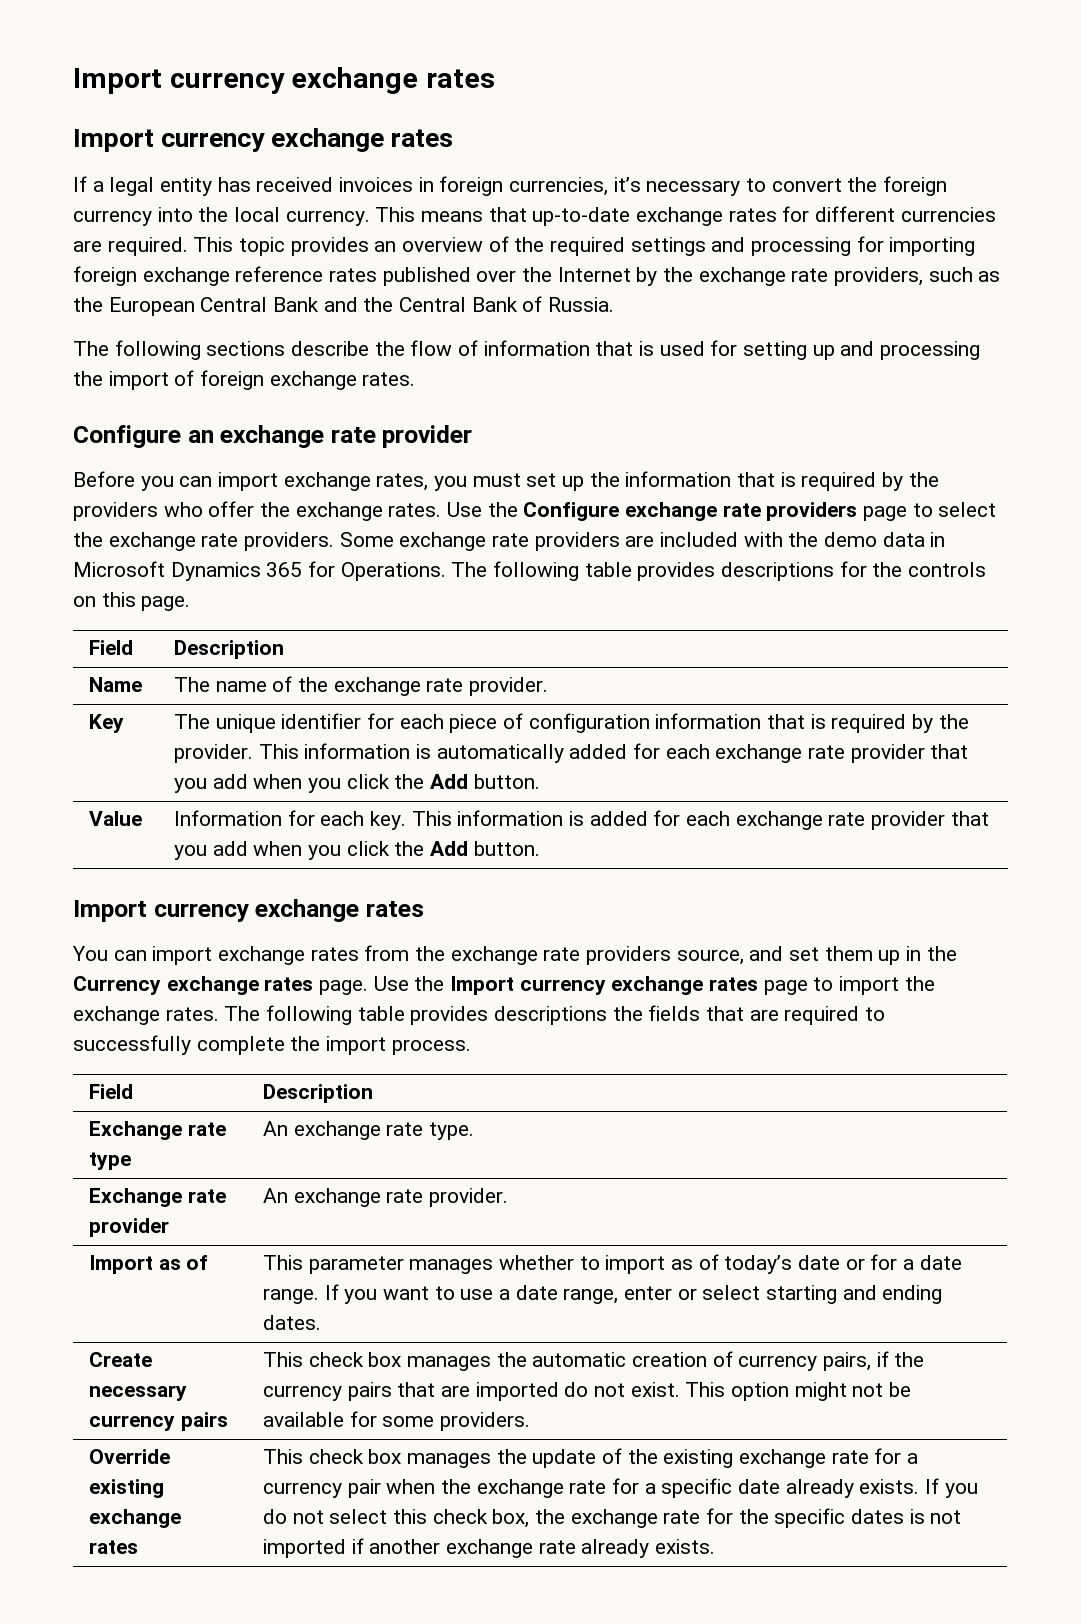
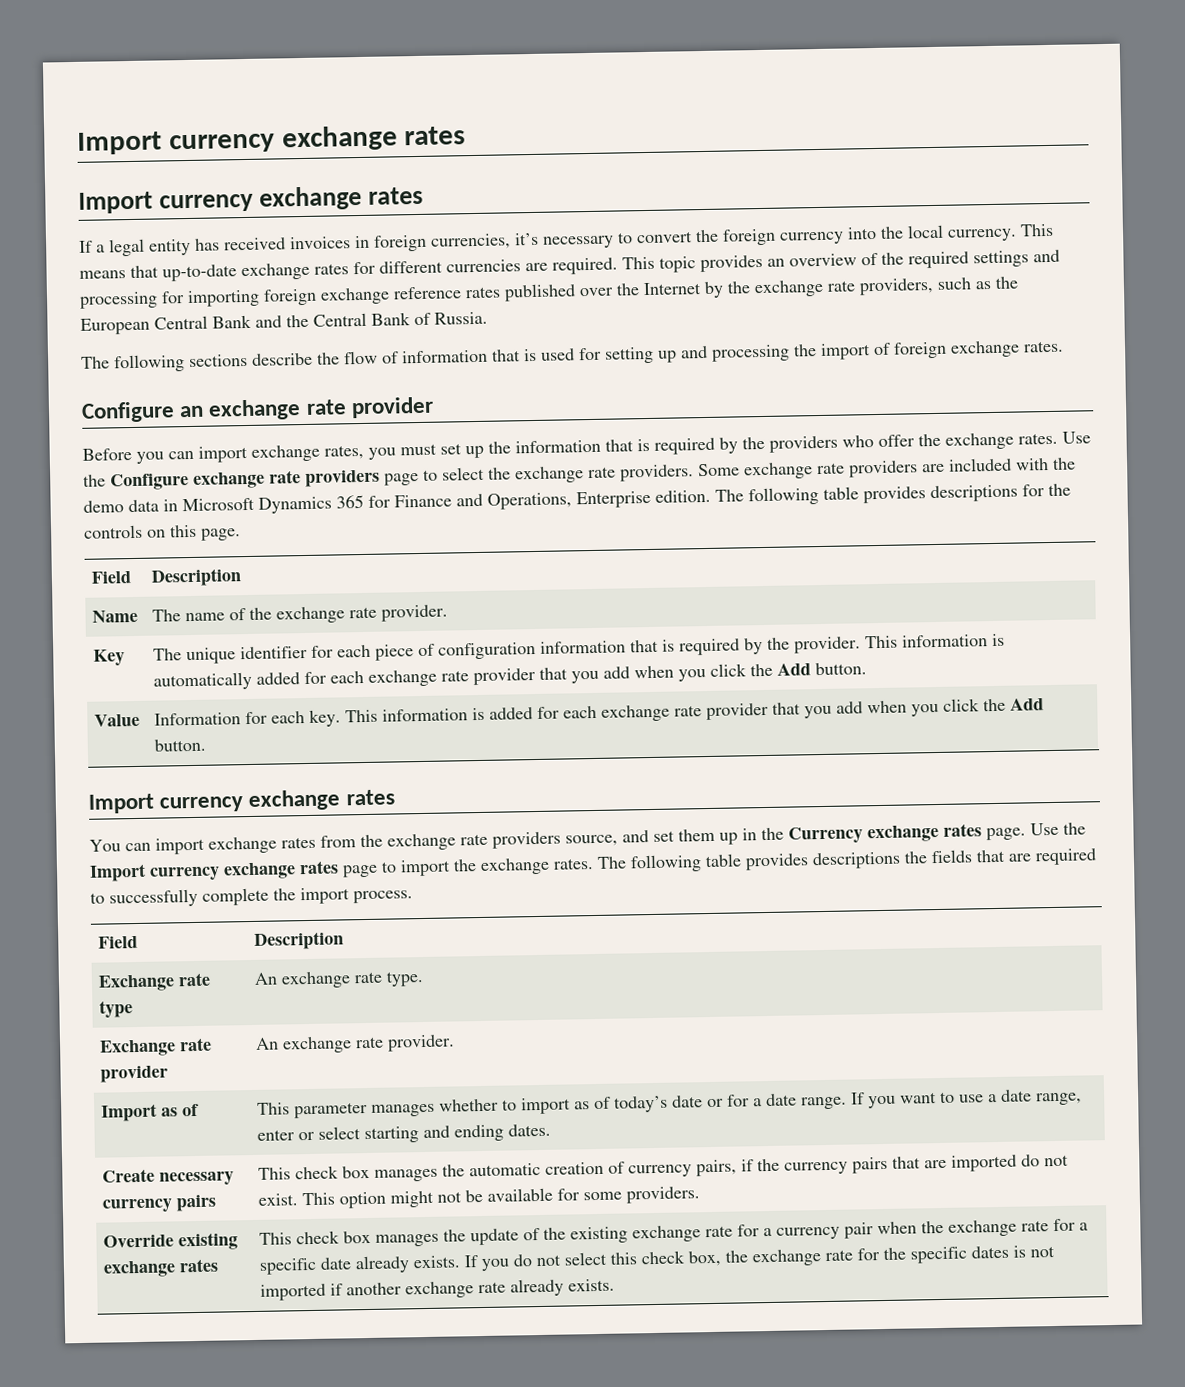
- Some exchange rate providers are included with the demo data in Microsoft Dynamics 365 for Operations.
+ Some exchange rate providers are included with the demo data in Microsoft Dynamics 365 for Finance and Operations, Enterprise edition.

